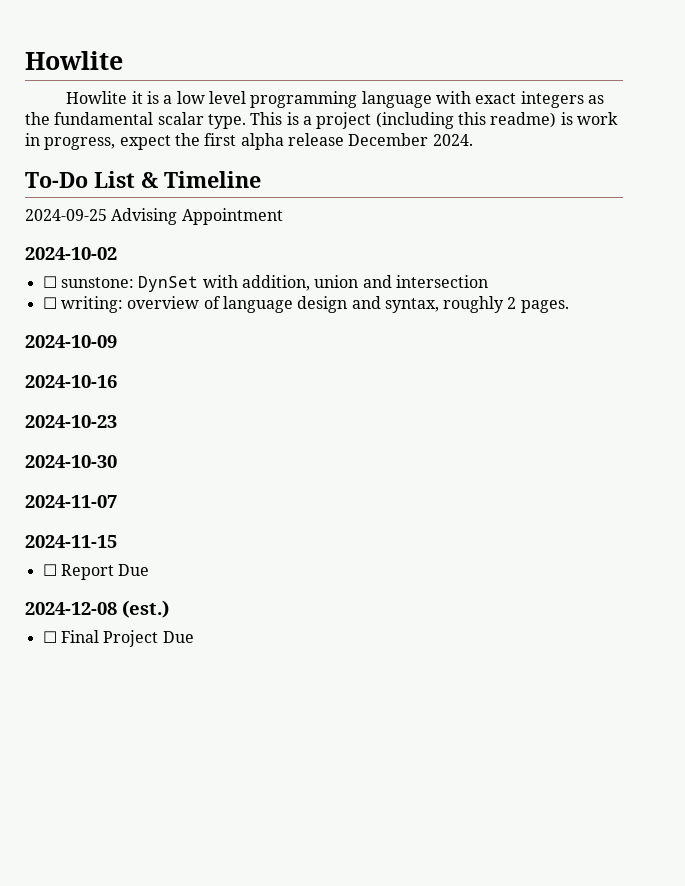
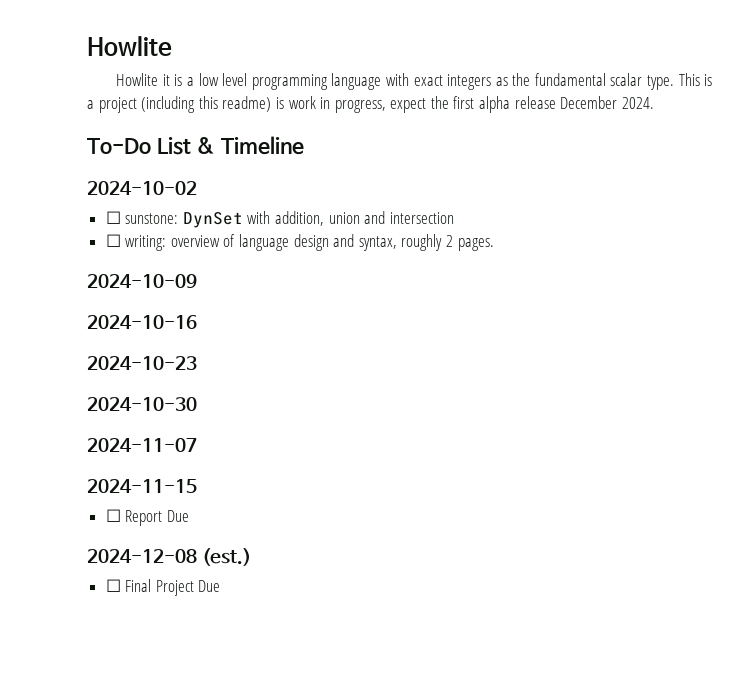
- 2024-09-25 Advising Appointment

